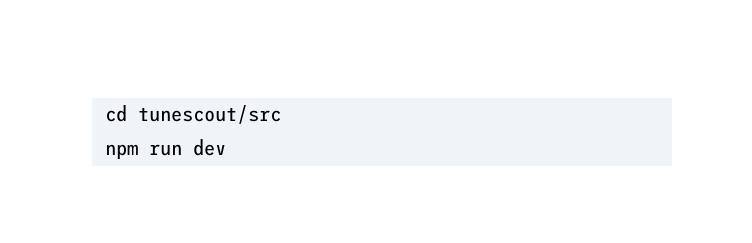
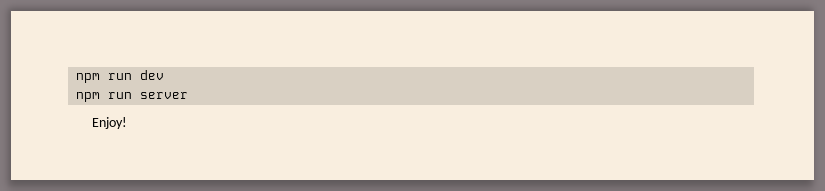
- cd tunescout/src
  npm run dev
+ npm run server
+ Enjoy!

